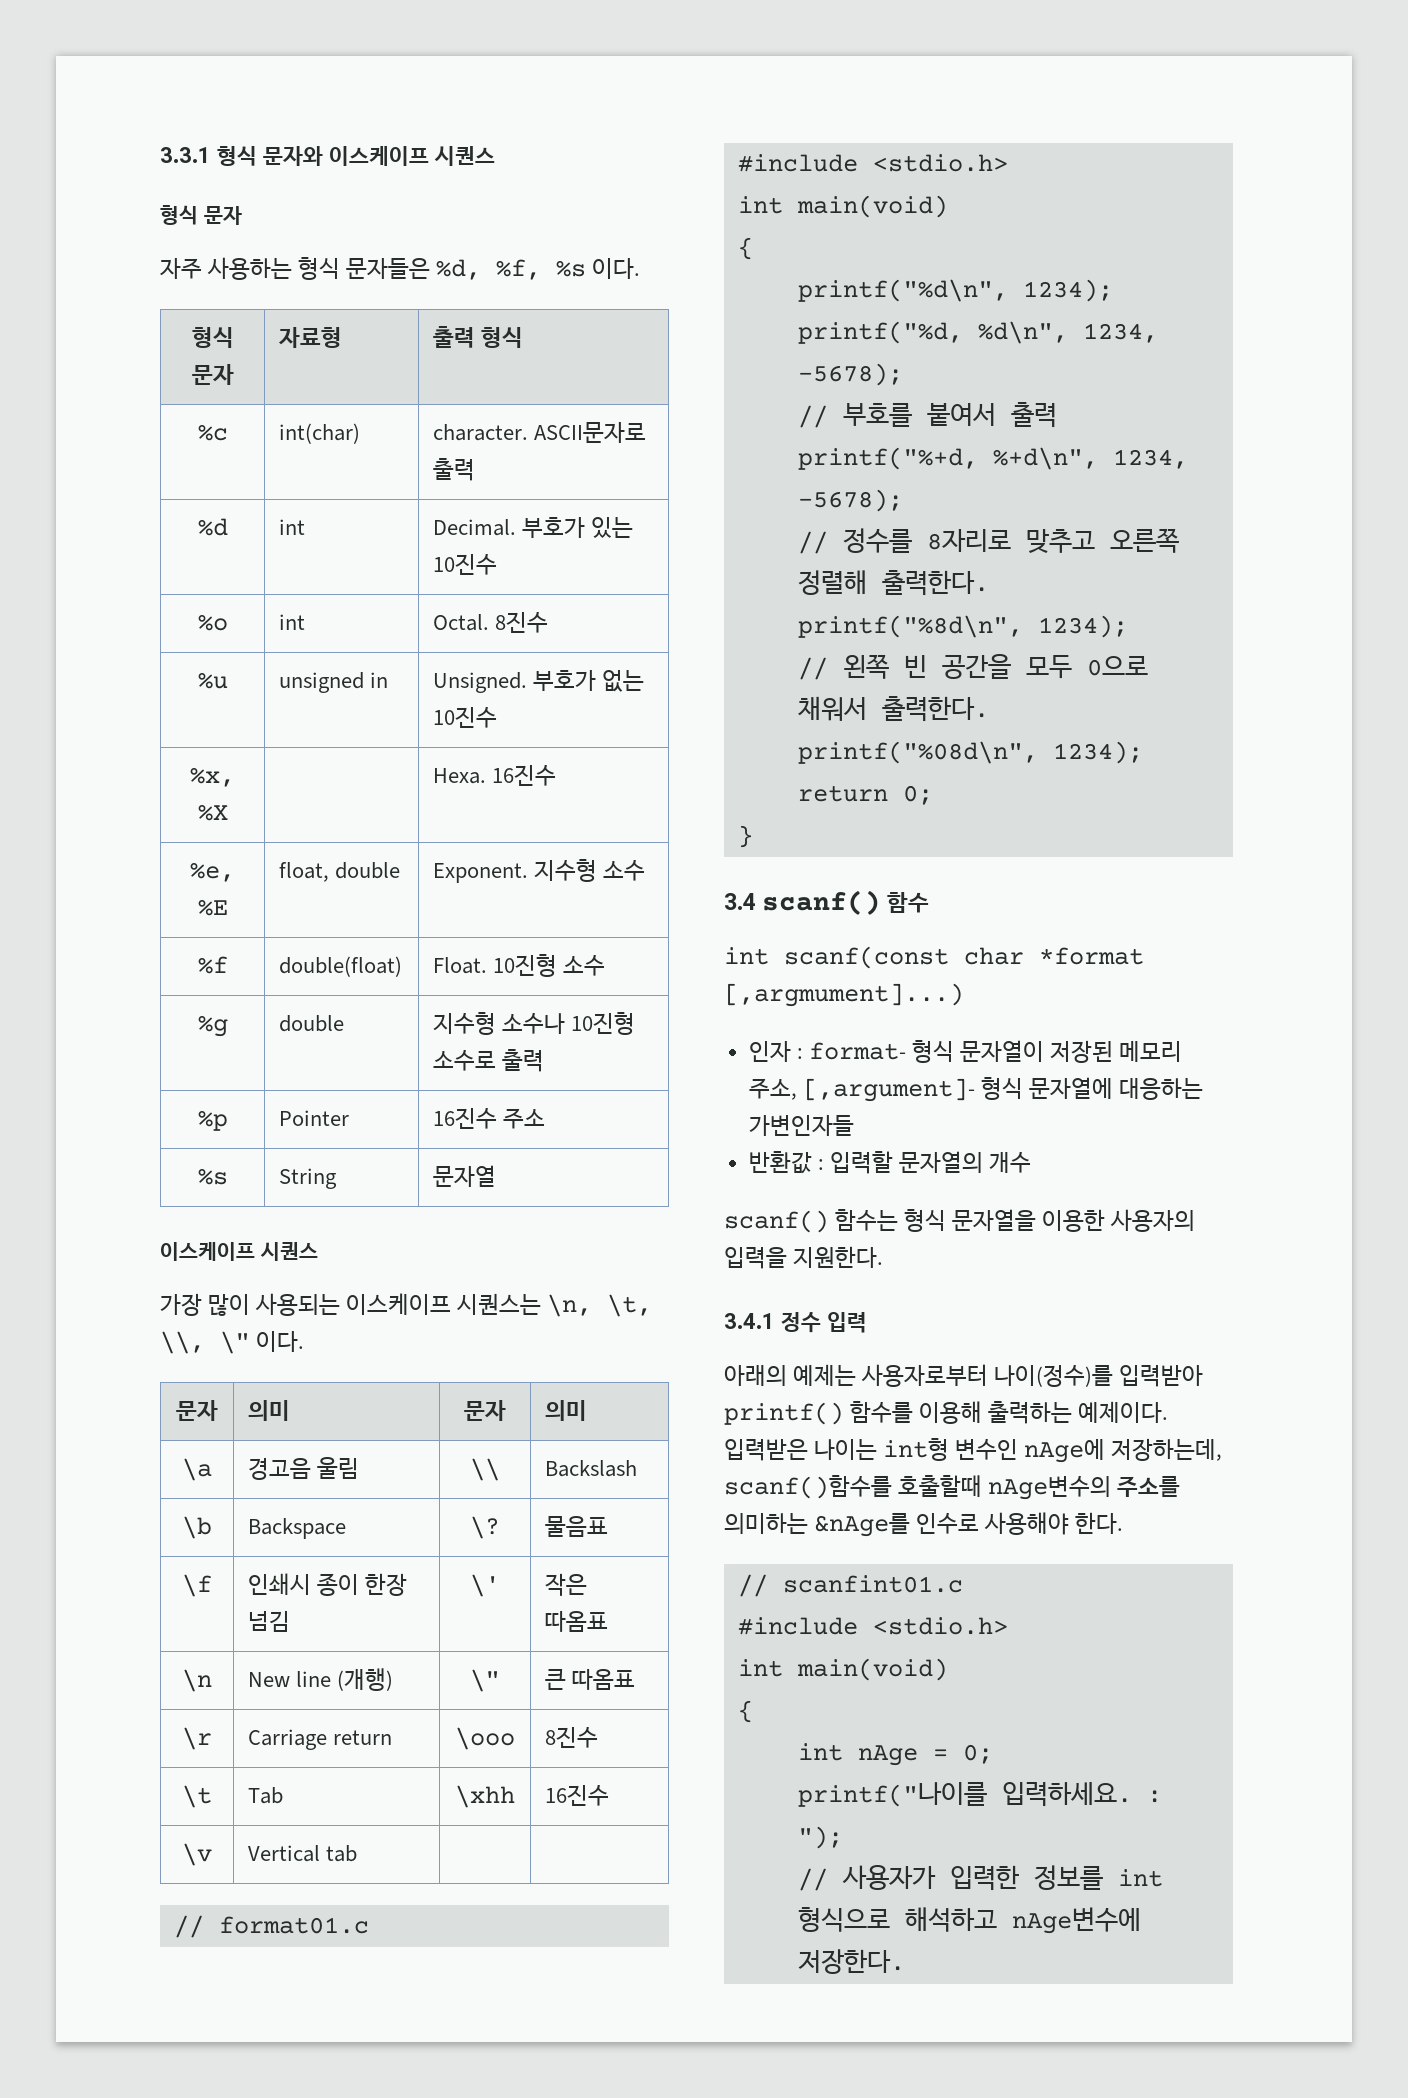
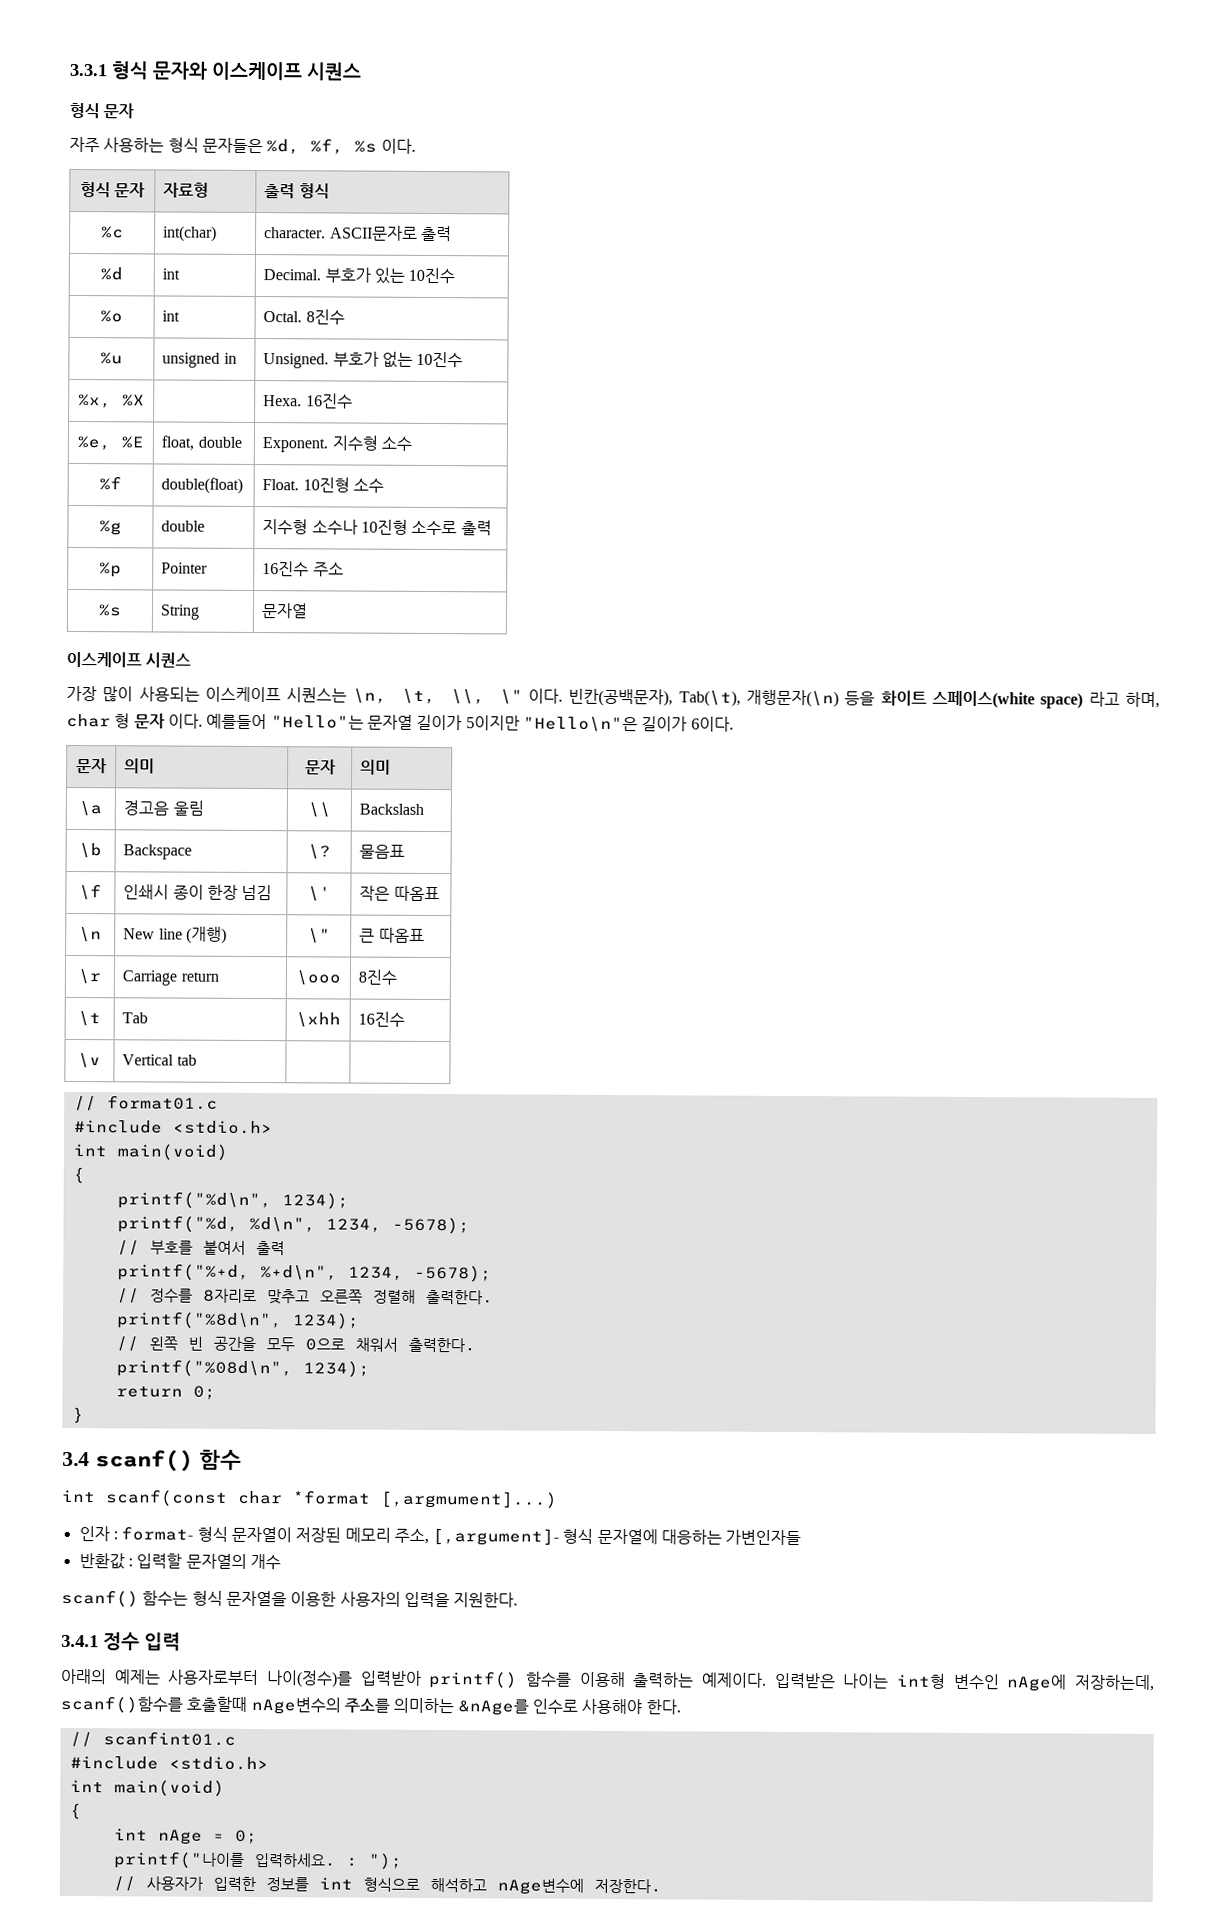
+ 빈칸(공백문자), Tab(\t), 개행문자(\n) 등을 화이트 스페이스(white space) 라고 하며, char 형 문자 이다. 예를들어 "Hello"는 문자열 길이가 5이지만 "Hello\n"은 길이가 6이다.

